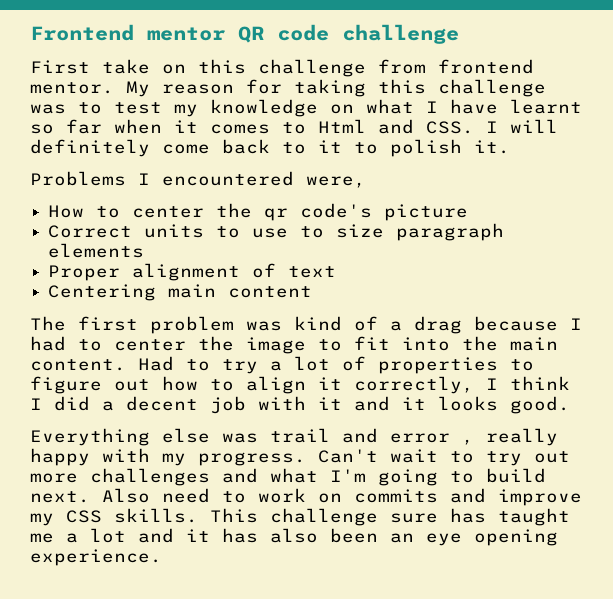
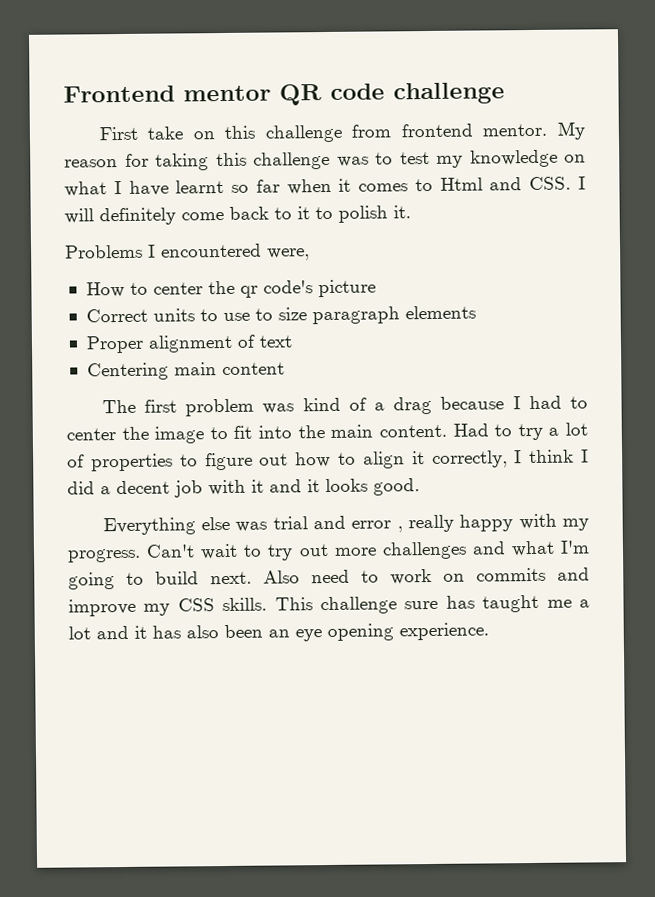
- Everything else was trail and error , really happy with my progress.
+ Everything else was trial and error , really happy with my progress.

